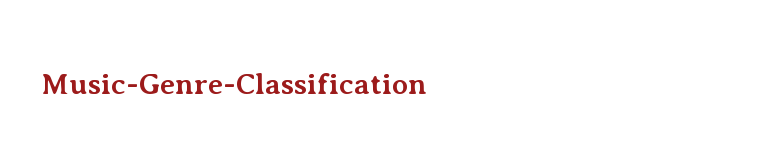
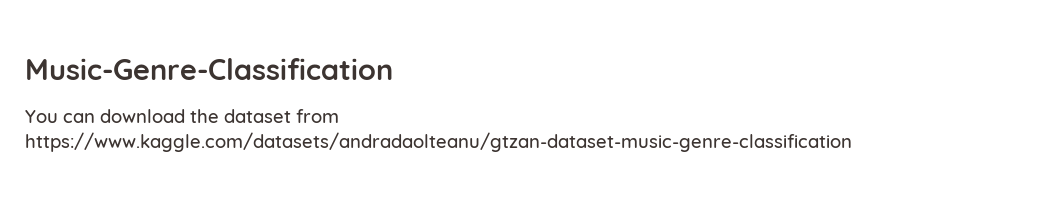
+ You can download the dataset from https://www.kaggle.com/datasets/andradaolteanu/gtzan-dataset-music-genre-classification

